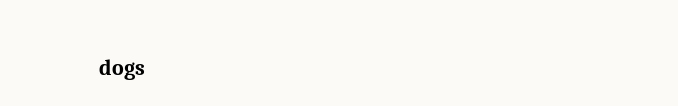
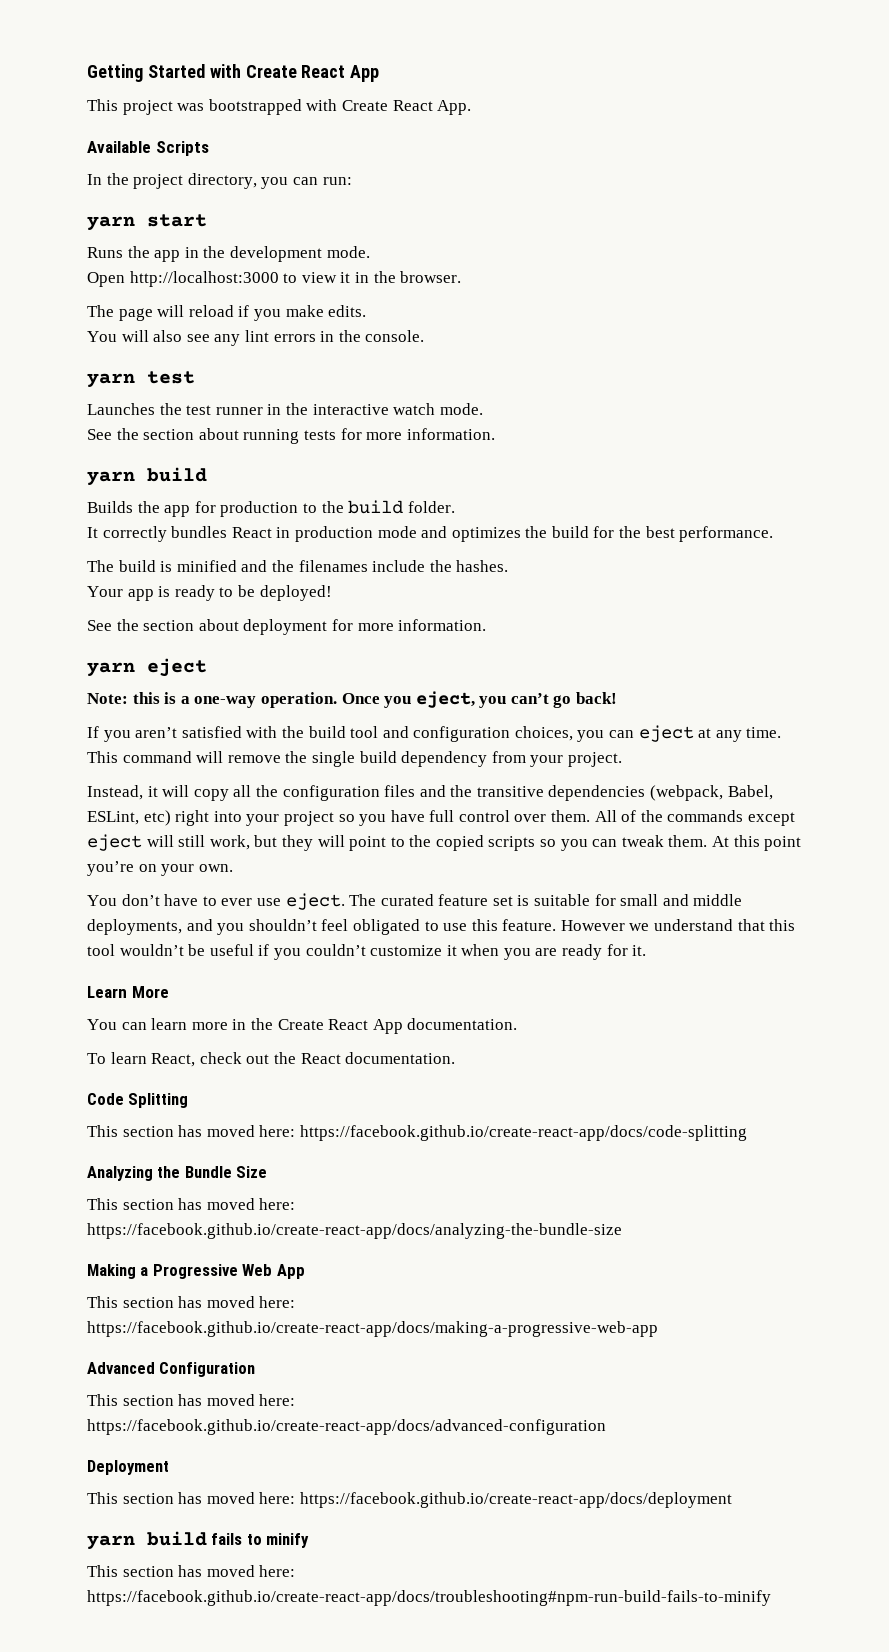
- dogs
+ Getting Started with Create React App
+ This project was bootstrapped with Create React App.
+ Available Scripts
+ In the project directory, you can run:
+ yarn start
+ Runs the app in the development mode.
+ Open http://localhost:3000 to view it in the browser.
+ The page will reload if you make edits.
+ You will also see any lint errors in the console.
+ yarn test
+ Launches the test runner in the interactive watch mode.
+ See the section about running tests for more information.
+ yarn build
+ Builds the app for production to the build folder.
+ It correctly bundles React in production mode and optimizes the build for the best performance.
+ The build is minified and the filenames include the hashes.
+ Your app is ready to be deployed!
+ See the section about deployment for more information.
+ yarn eject
+ Note: this is a one-way operation. Once you eject, you can’t go back!
+ If you aren’t satisfied with the build tool and configuration choices, you can eject at any time. This command will remove the single build dependency from your project.
+ Instead, it will copy all the configuration files and the transitive dependencies (webpack, Babel, ESLint, etc) right into your project so you have full control over them. All of the commands except eject will still work, but they will point to the copied scripts so you can tweak them. At this point you’re on your own.
+ You don’t have to ever use eject. The curated feature set is suitable for small and middle deployments, and you shouldn’t feel obligated to use this feature. However we understand that this tool wouldn’t be useful if you couldn’t customize it when you are ready for it.
+ Learn More
+ You can learn more in the Create React App documentation.
+ To learn React, check out the React documentation.
+ Code Splitting
+ This section has moved here: https://facebook.github.io/create-react-app/docs/code-splitting
+ Analyzing the Bundle Size
+ This section has moved here: https://facebook.github.io/create-react-app/docs/analyzing-the-bundle-size
+ Making a Progressive Web App
+ This section has moved here: https://facebook.github.io/create-react-app/docs/making-a-progressive-web-app
+ Advanced Configuration
+ This section has moved here: https://facebook.github.io/create-react-app/docs/advanced-configuration
+ Deployment
+ This section has moved here: https://facebook.github.io/create-react-app/docs/deployment
+ yarn build fails to minify
+ This section has moved here: https://facebook.github.io/create-react-app/docs/troubleshooting#npm-run-build-fails-to-minify

